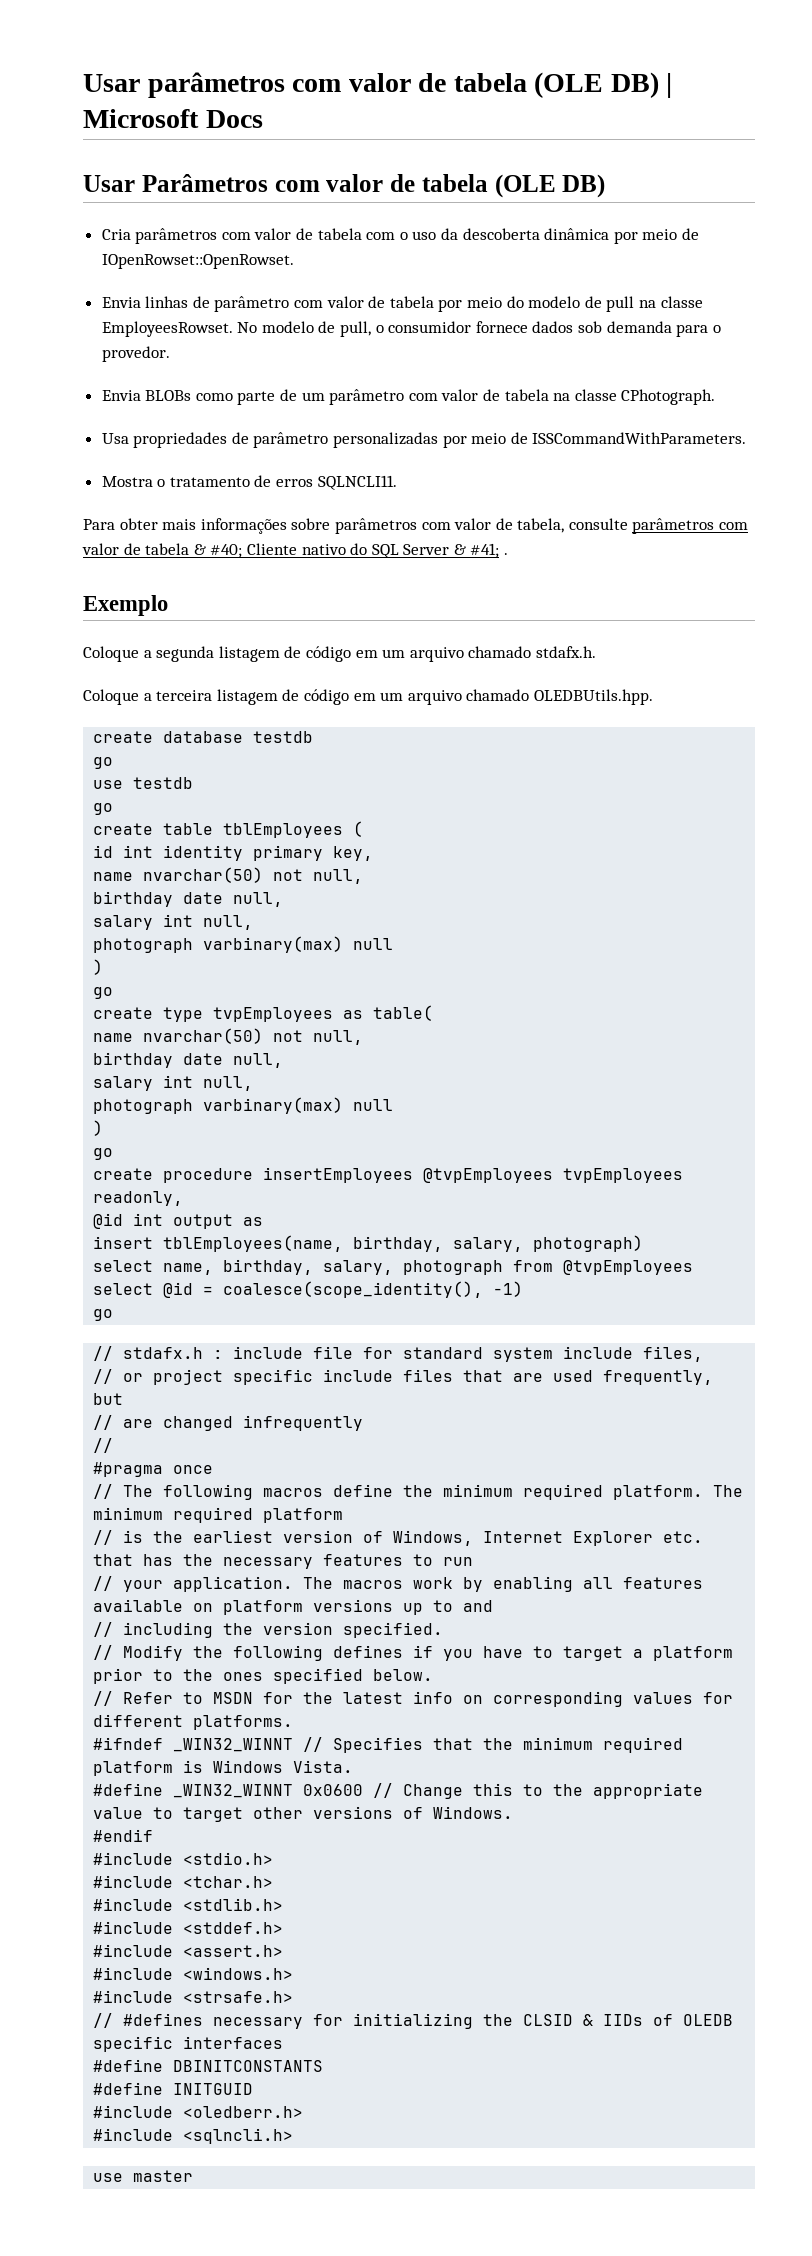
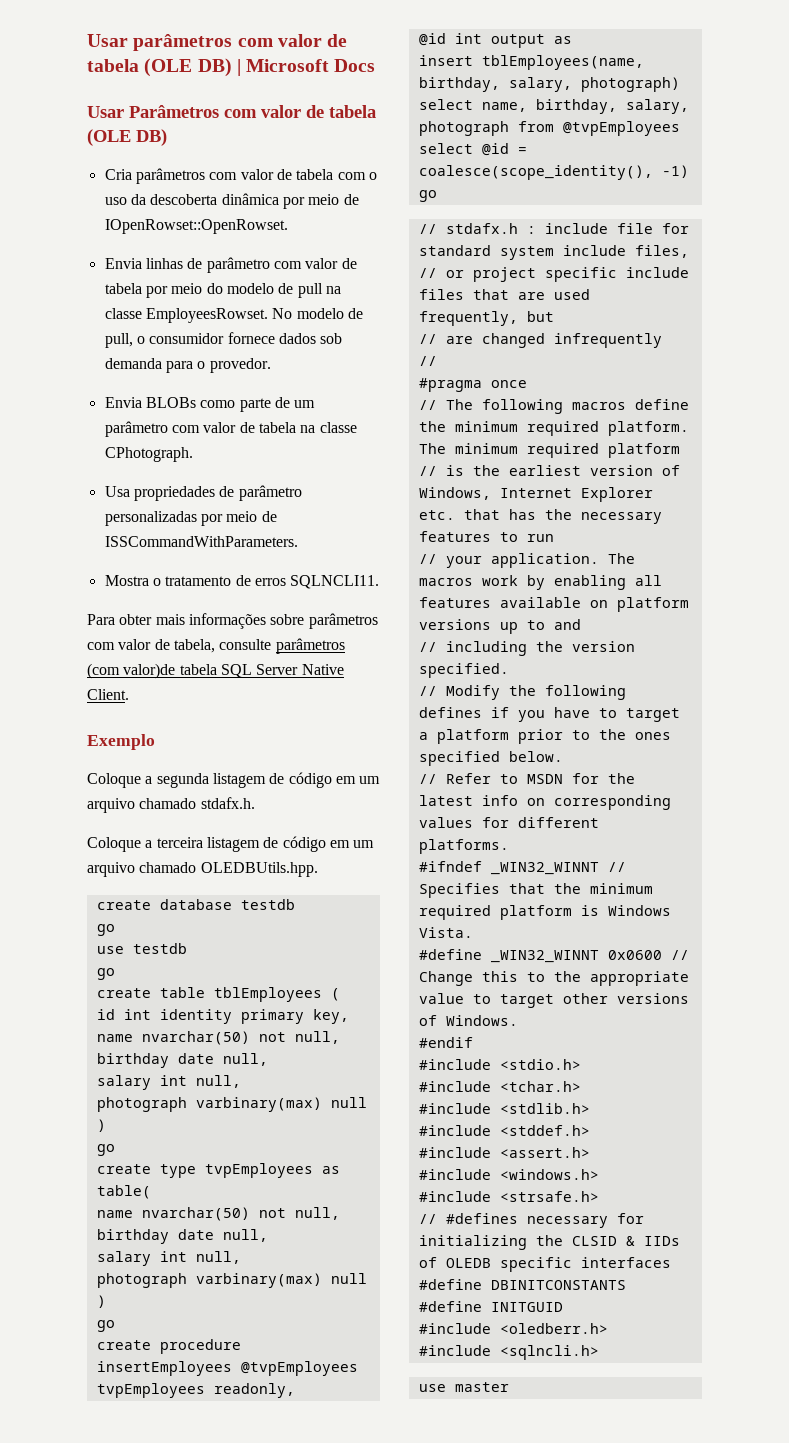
- Para obter mais informações sobre parâmetros com valor de tabela, consulte parâmetros com valor de tabela & #40; Cliente nativo do SQL Server & #41; .
+ Para obter mais informações sobre parâmetros com valor de tabela, consulte parâmetros (com valor)de tabela SQL Server Native Client.

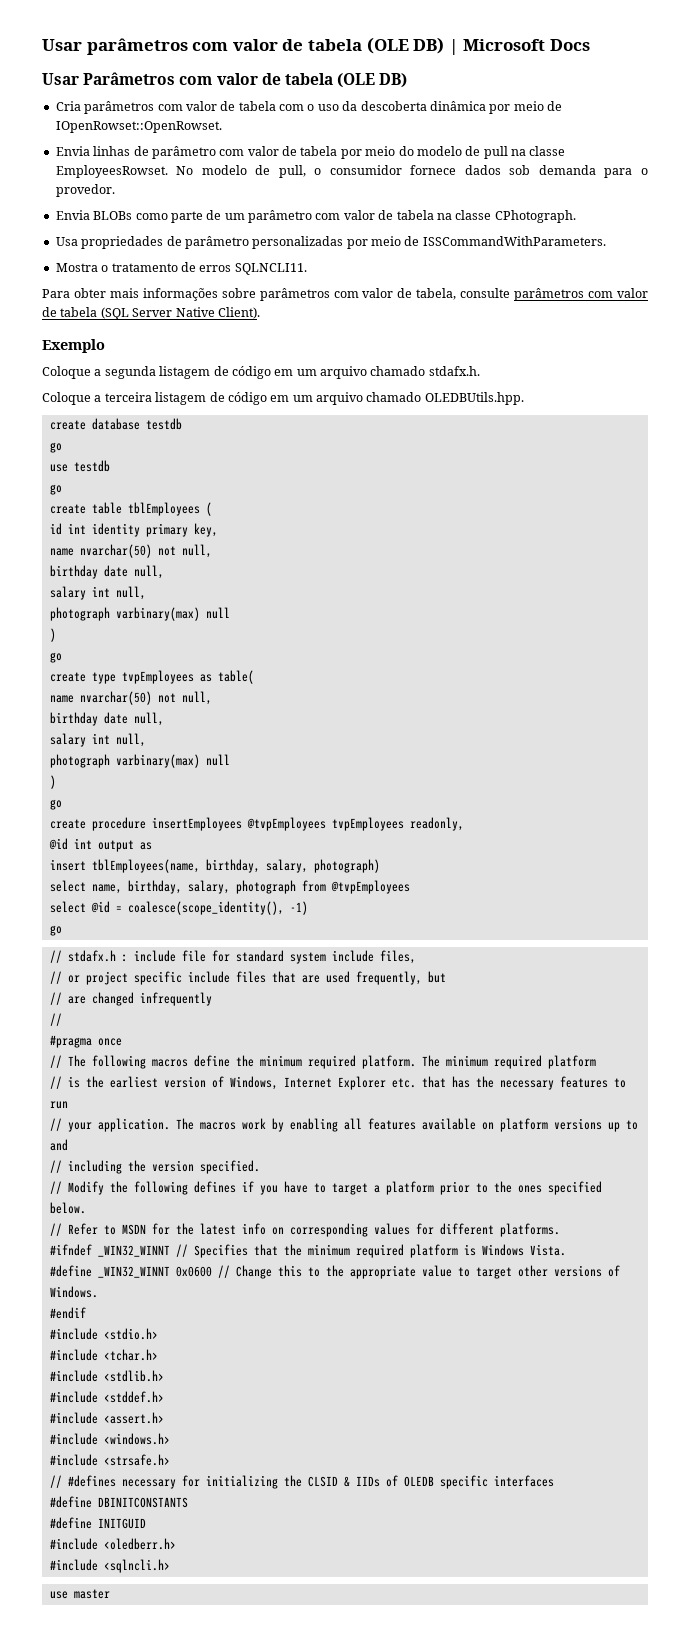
- Para obter mais informações sobre parâmetros com valor de tabela, consulte parâmetros (com valor)de tabela SQL Server Native Client.
+ Para obter mais informações sobre parâmetros com valor de tabela, consulte parâmetros com valor de tabela (SQL Server Native Client).

